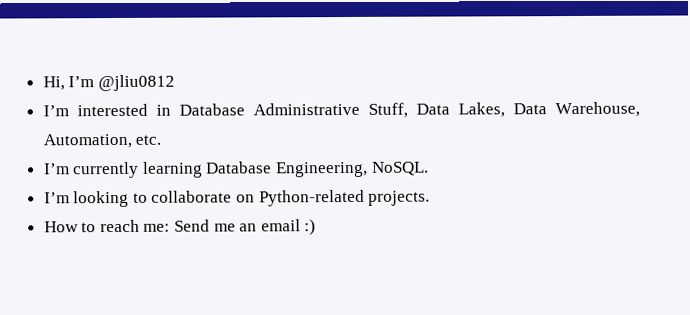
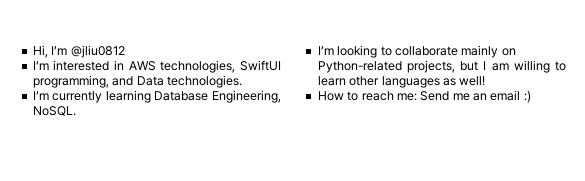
- I’m interested in Database Administrative Stuff, Data Lakes, Data Warehouse, Automation, etc.
+ I’m interested in AWS technologies, SwiftUI programming, and Data technologies.
- I’m looking to collaborate on Python-related projects.
+ I’m looking to collaborate mainly on Python-related projects, but I am willing to learn other languages as well!

